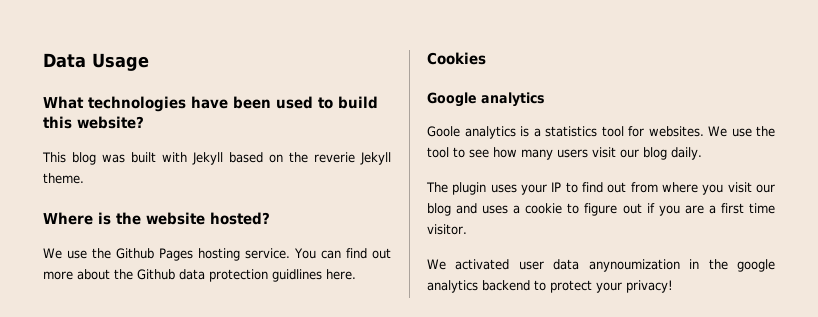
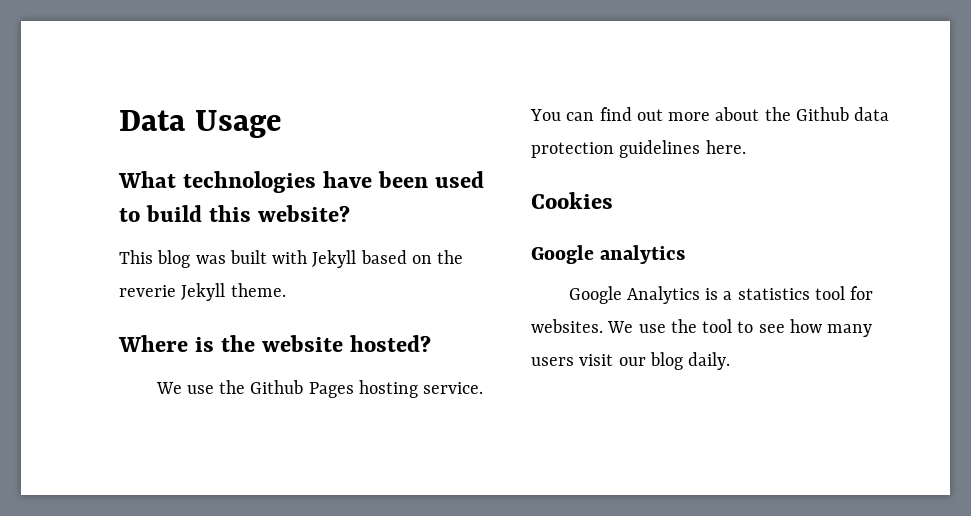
- You can find out more about the Github data protection guidlines here.
+ You can find out more about the Github data protection guidelines here.
- Goole analytics is a statistics tool for websites.
+ Google Analytics is a statistics tool for websites.
- The plugin uses your IP to find out from where you visit our blog and uses a cookie to figure out if you are a first time visitor.
- We activated user data anynoumization in the google analytics backend to protect your privacy!

